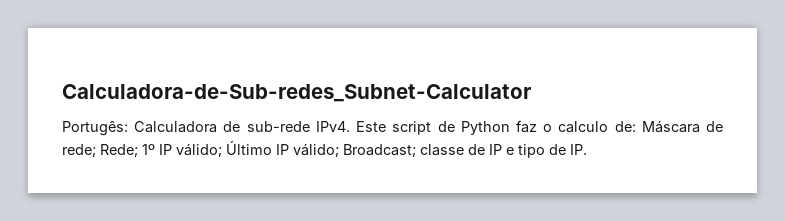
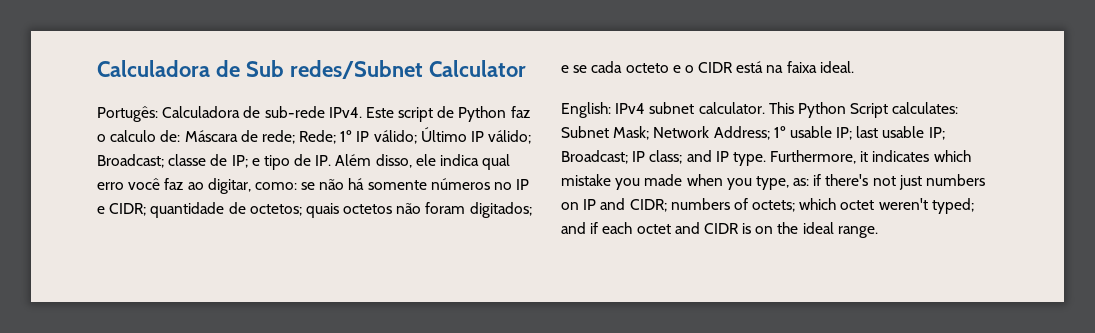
- Calculadora-de-Sub-redes_Subnet-Calculator
+ Calculadora de Sub redes/Subnet Calculator
- Este script de Python faz o calculo de: Máscara de rede; Rede; 1º IP válido; Último IP válido; Broadcast; classe de IP e tipo de IP.
+ Este script de Python faz o calculo de: Máscara de rede; Rede; 1º IP válido; Último IP válido; Broadcast; classe de IP; e tipo de IP. Além disso, ele indica qual erro você faz ao digitar, como: se não há somente números no IP e CIDR; quantidade de octetos; quais octetos não foram digitados; e se cada octeto e o CIDR está na faixa ideal.
+ English: IPv4 subnet calculator. This Python Script calculates: Subnet Mask; Network Address; 1º usable IP; last usable IP; Broadcast; IP class; and IP type. Furthermore, it indicates which mistake you made when you type, as: if there's not just numbers on IP and CIDR; numbers of octets; which octet weren't typed; and if each octet and CIDR is on the ideal range.

